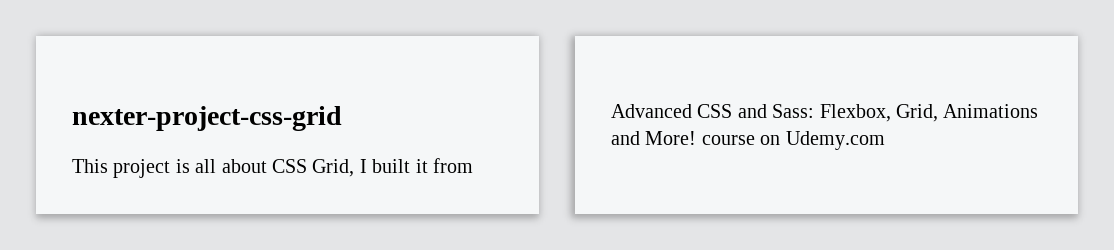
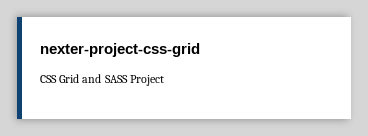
- This project is all about CSS Grid, I built it from Advanced CSS and Sass: Flexbox, Grid, Animations and More! course on Udemy.com
+ CSS Grid and SASS Project

